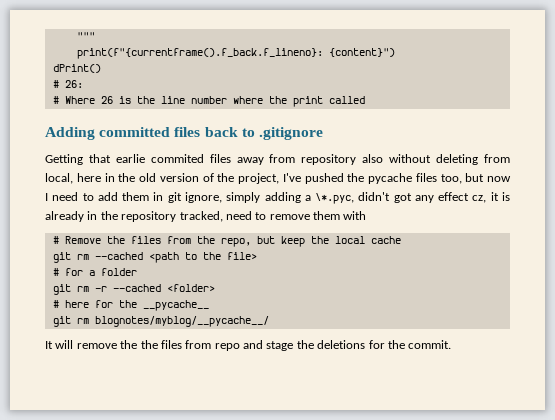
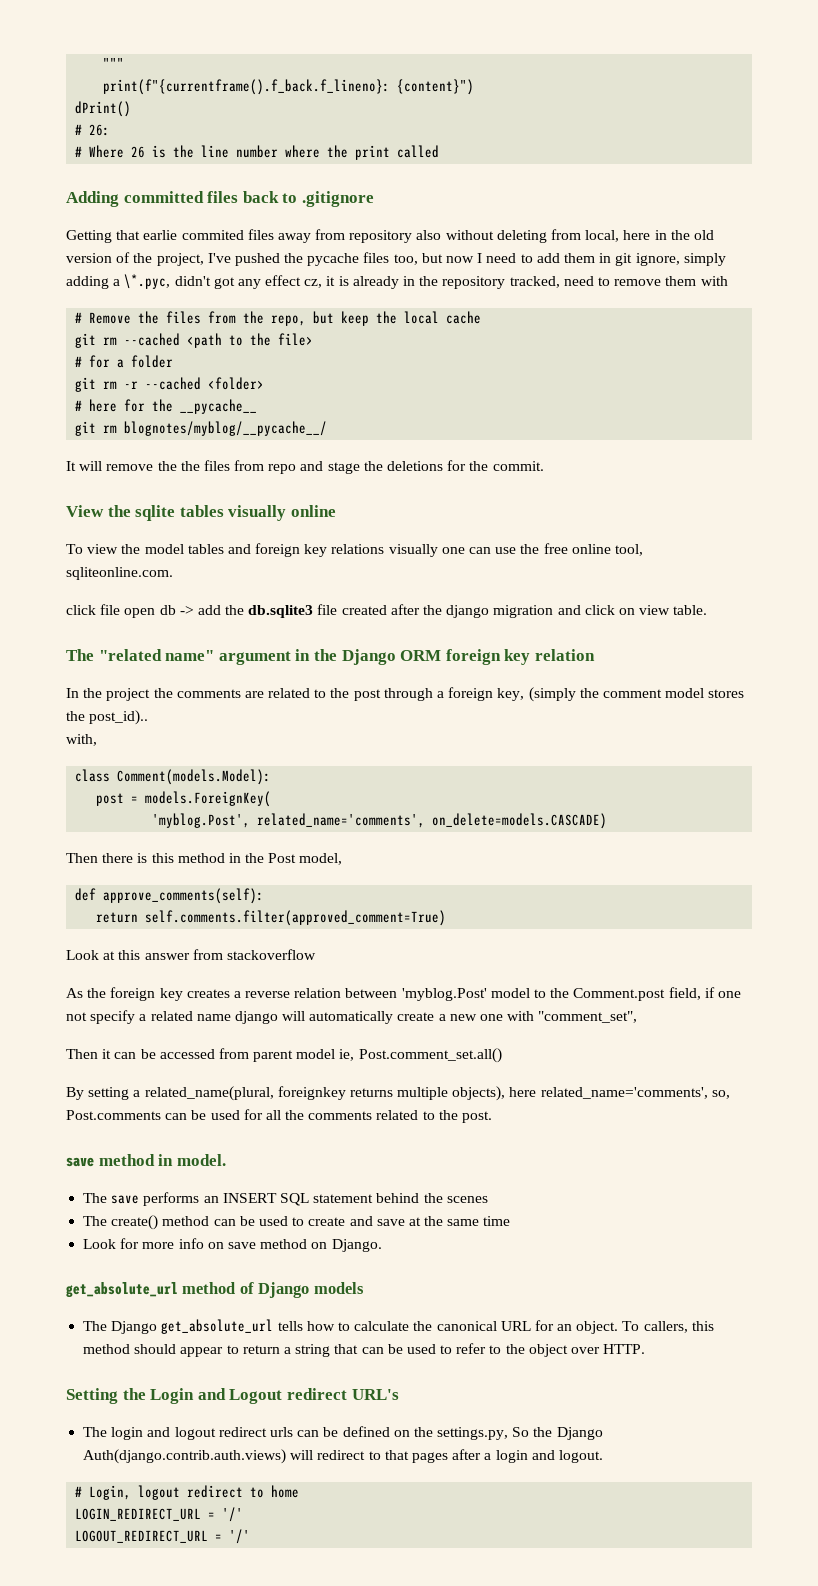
+ View the sqlite tables visually online
+ To view the model tables and foreign key relations visually one can use the free online tool, sqliteonline.com.
+ click file open db -> add the db.sqlite3 file created after the django migration and click on view table.
+ The "related name" argument in the Django ORM foreign key relation
+ In the project the comments are related to the post through a foreign key, (simply the comment model stores the post_id)..
+ with,
+ class Comment(models.Model):
+ post = models.ForeignKey(
+ 'myblog.Post', related_name='comments', on_delete=models.CASCADE)
+ Then there is this method in the Post model,
+ def approve_comments(self):
+ return self.comments.filter(approved_comment=True)
+ Look at this answer from stackoverflow
+ As the foreign key creates a reverse relation between 'myblog.Post' model to the Comment.post field, if one not specify a related name django will automatically create a new one with "comment_set",
+ Then it can be accessed from parent model ie, Post.comment_set.all()
+ By setting a related_name(plural, foreignkey returns multiple objects), here related_name='comments', so, Post.comments can be used for all the comments related to the post.
+ save method in model.
+ The save performs an INSERT SQL statement behind the scenes
+ The create() method can be used to create and save at the same time
+ Look for more info on save method on Django.
+ get_absolute_url method of Django models
+ The Django get_absolute_url tells how to calculate the canonical URL for an object. To callers, this method should appear to return a string that can be used to refer to the object over HTTP.
+ Setting the Login and Logout redirect URL's
+ The login and logout redirect urls can be defined on the settings.py, So the Django Auth(django.contrib.auth.views) will redirect to that pages after a login and logout.
+ # Login, logout redirect to home
+ LOGIN_REDIRECT_URL = '/'
+ LOGOUT_REDIRECT_URL = '/'

